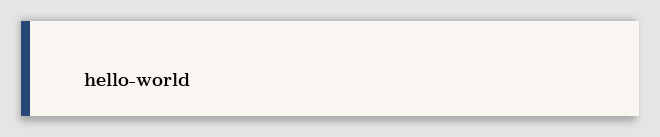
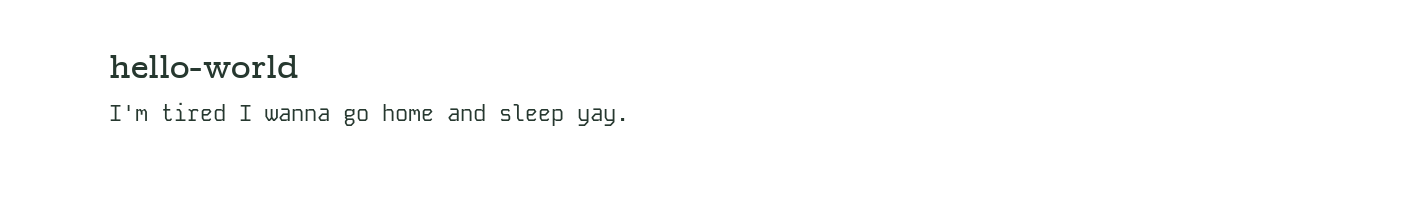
+ I'm tired I wanna go home and sleep yay.

